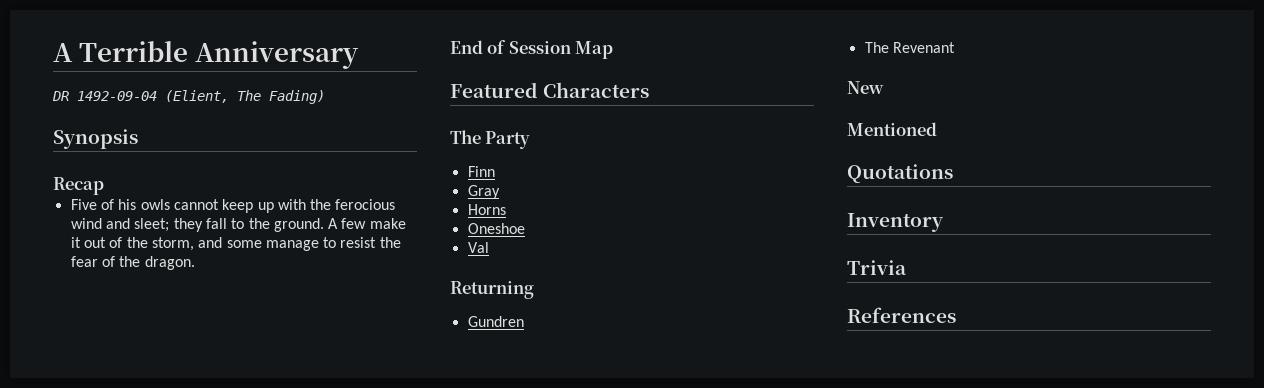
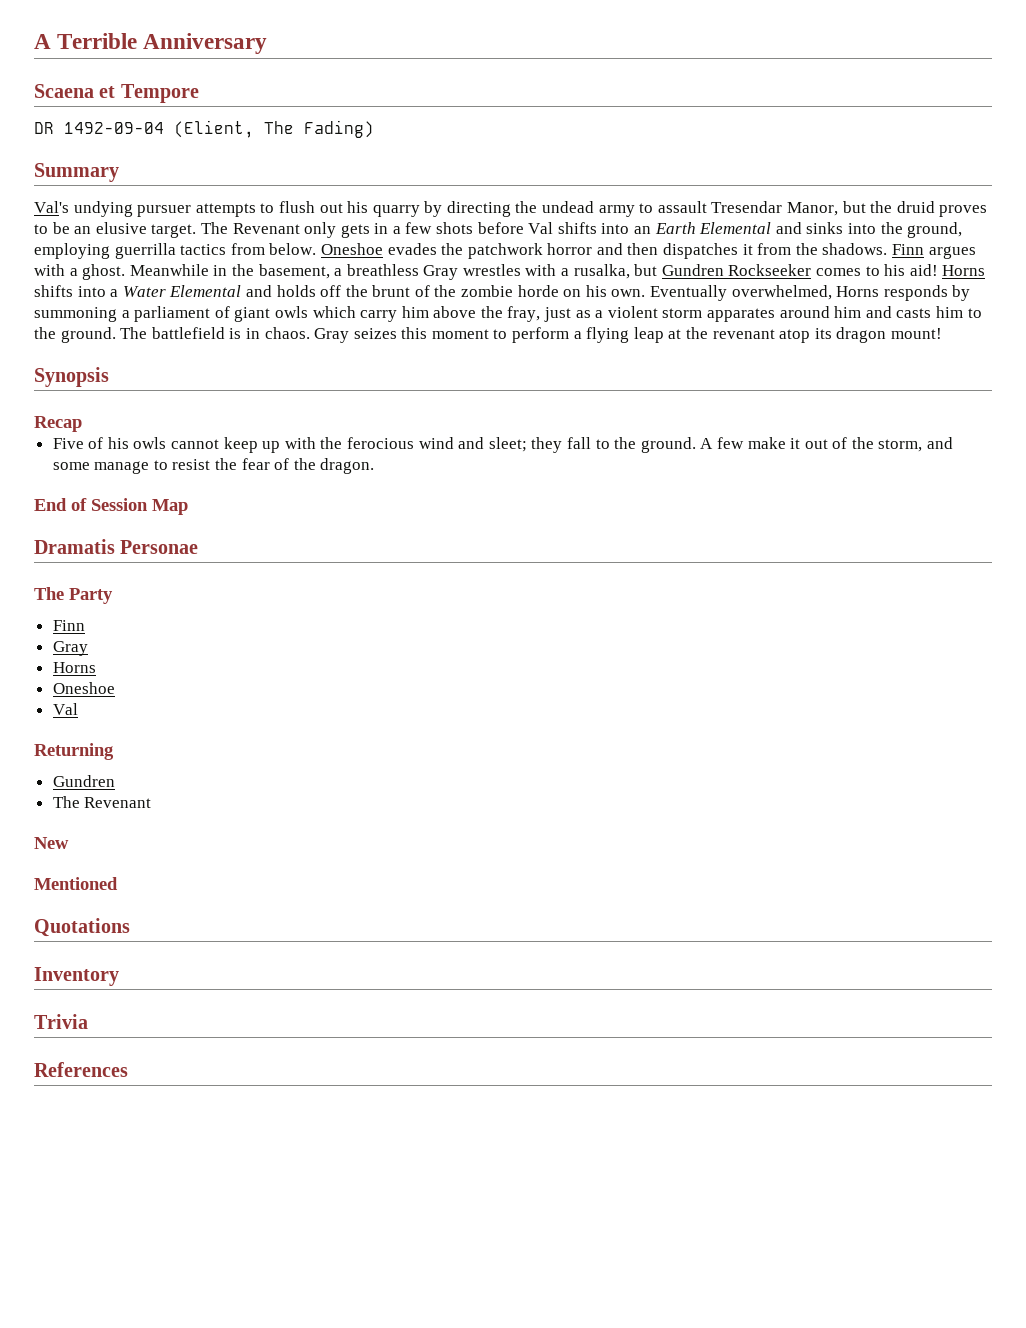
+ Scaena et Tempore
+ Summary
+ Val's undying pursuer attempts to flush out his quarry by directing the undead army to assault Tresendar Manor, but the druid proves to be an elusive target. The Revenant only gets in a few shots before Val shifts into an Earth Elemental and sinks into the ground, employing guerrilla tactics from below. Oneshoe evades the patchwork horror and then dispatches it from the shadows. Finn argues with a ghost. Meanwhile in the basement, a breathless Gray wrestles with a rusalka, but Gundren Rockseeker comes to his aid! Horns shifts into a Water Elemental and holds off the brunt of the zombie horde on his own. Eventually overwhelmed, Horns responds by summoning a parliament of giant owls which carry him above the fray, just as a violent storm apparates around him and casts him to the ground. The battlefield is in chaos. Gray seizes this moment to perform a flying leap at the revenant atop its dragon mount!
- Featured Characters
+ Dramatis Personae

